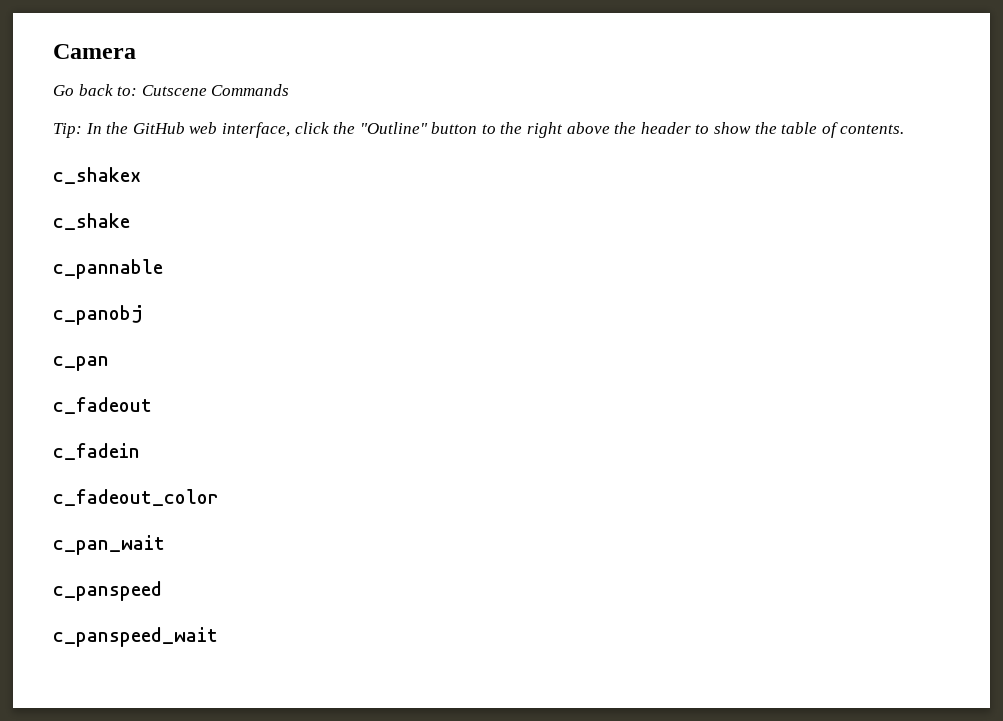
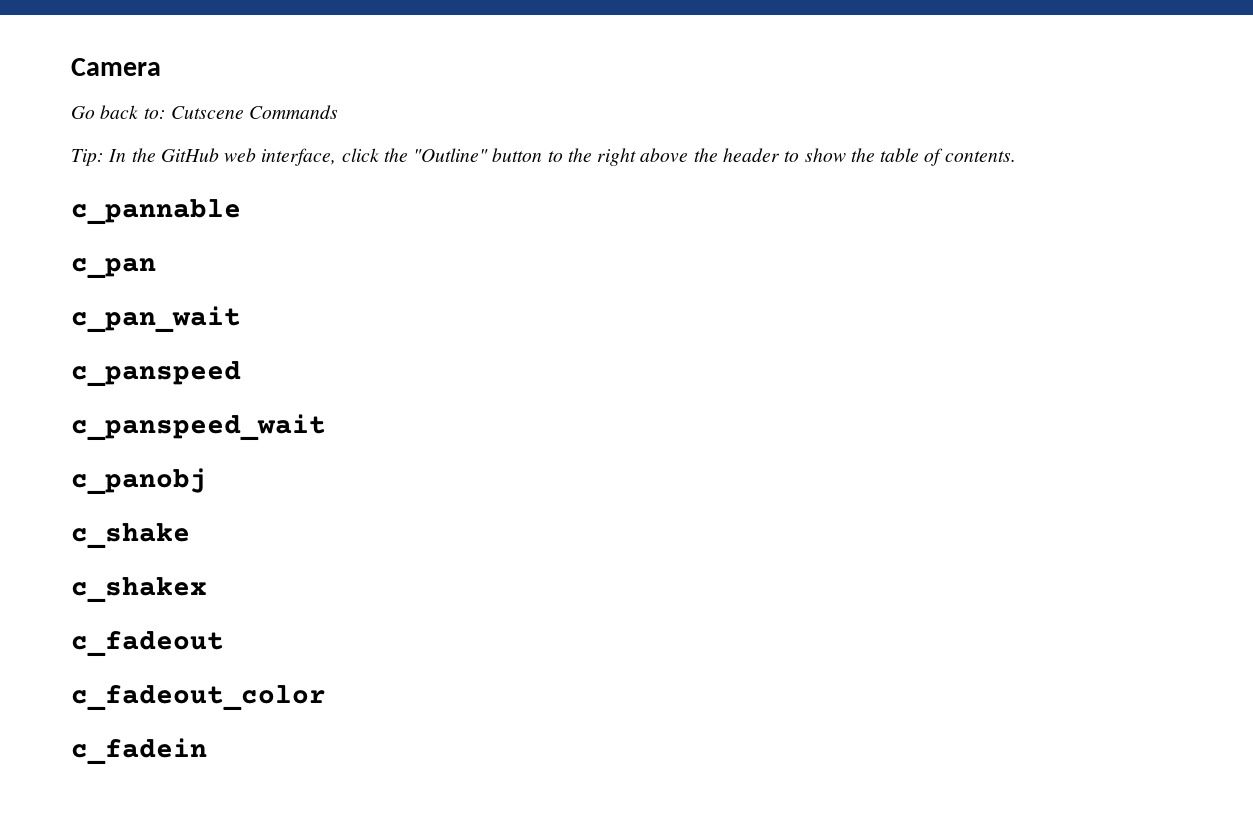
- c_shakex
- c_shake
- c_panobj
- c_fadeout
- c_fadein
- c_fadeout_color
+ c_panobj
+ c_shake
+ c_shakex
+ c_fadeout
+ c_fadeout_color
+ c_fadein

